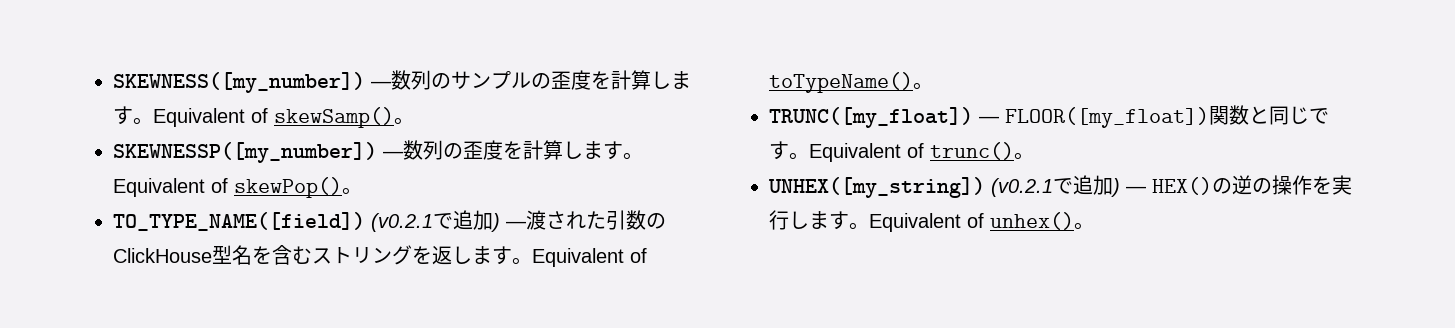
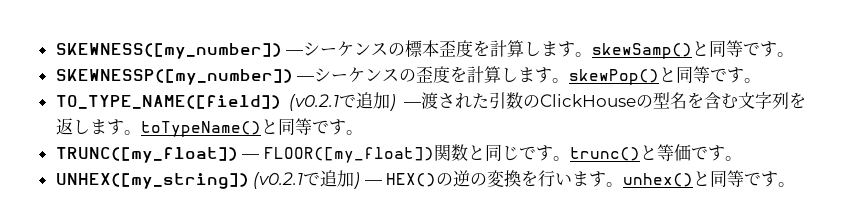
- SKEWNESS([my_number]) —数列のサンプルの歪度を計算します。Equivalent of skewSamp()。
- SKEWNESSP([my_number]) —数列の歪度を計算します。Equivalent of skewPop()。
+ SKEWNESS([my_number]) —シーケンスの標本歪度を計算します。skewSamp()と同等です。
+ SKEWNESSP([my_number]) —シーケンスの歪度を計算します。skewPop()と同等です。
- TO_TYPE_NAME([field]) (v0.2.1で追加) —渡された引数のClickHouse型名を含むストリングを返します。Equivalent of toTypeName()。
+ TO_TYPE_NAME([field]) (v0.2.1で追加) —渡された引数のClickHouseの型名を含む文字列を返します。toTypeName()と同等です。
- TRUNC([my_float]) — FLOOR([my_float])関数と同じです。Equivalent of trunc()。
+ TRUNC([my_float]) — FLOOR([my_float])関数と同じです。trunc()と等価です。
- UNHEX([my_string]) (v0.2.1で追加) — HEX()の逆の操作を実行します。Equivalent of unhex()。
+ UNHEX([my_string]) (v0.2.1で追加) — HEX()の逆の変換を行います。unhex()と同等です。

